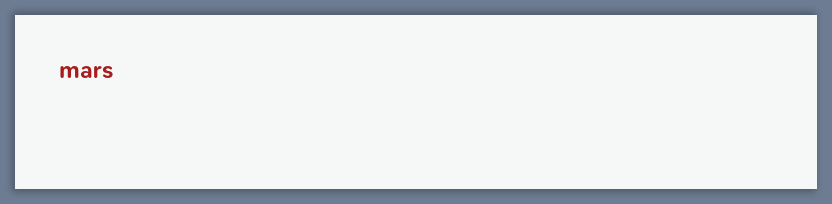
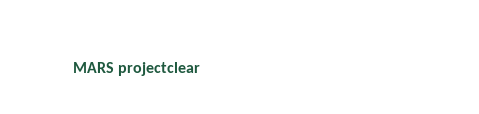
- mars
+ MARS projectclear

